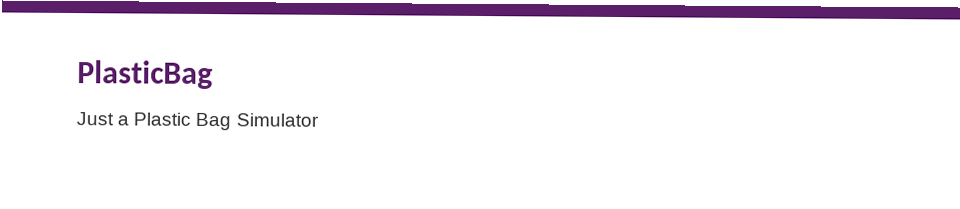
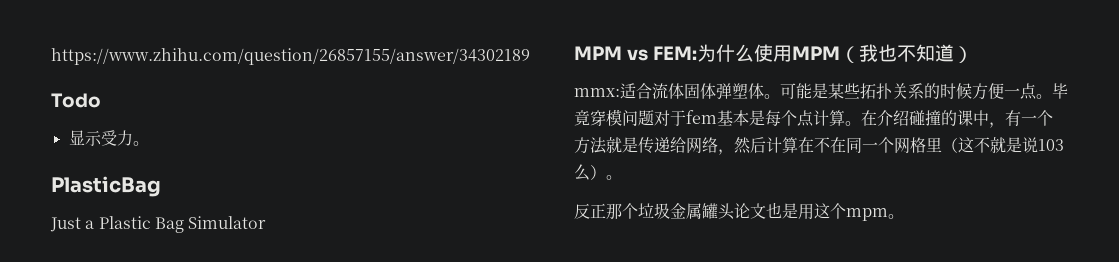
+ https://www.zhihu.com/question/26857155/answer/34302189
+ Todo
+ 显示受力。
+ MPM vs FEM:为什么使用MPM（我也不知道）
+ mmx:适合流体固体弹塑体。可能是某些拓扑关系的时候方便一点。毕竟穿模问题对于fem基本是每个点计算。在介绍碰撞的课中，有一个方法就是传递给网络，然后计算在不在同一个网格里（这不就是说103么）。
+ 反正那个垃圾金属罐头论文也是用这个mpm。

